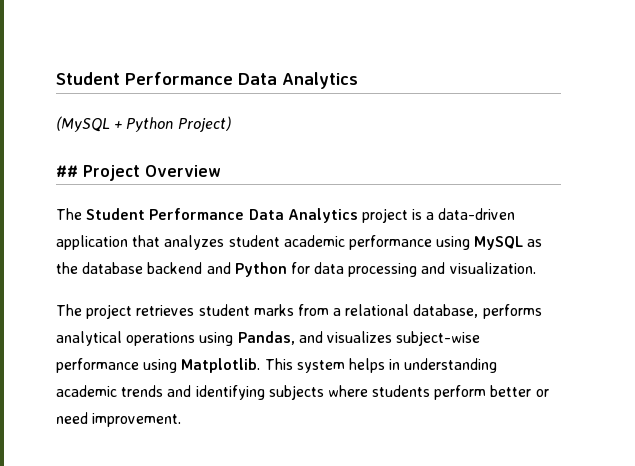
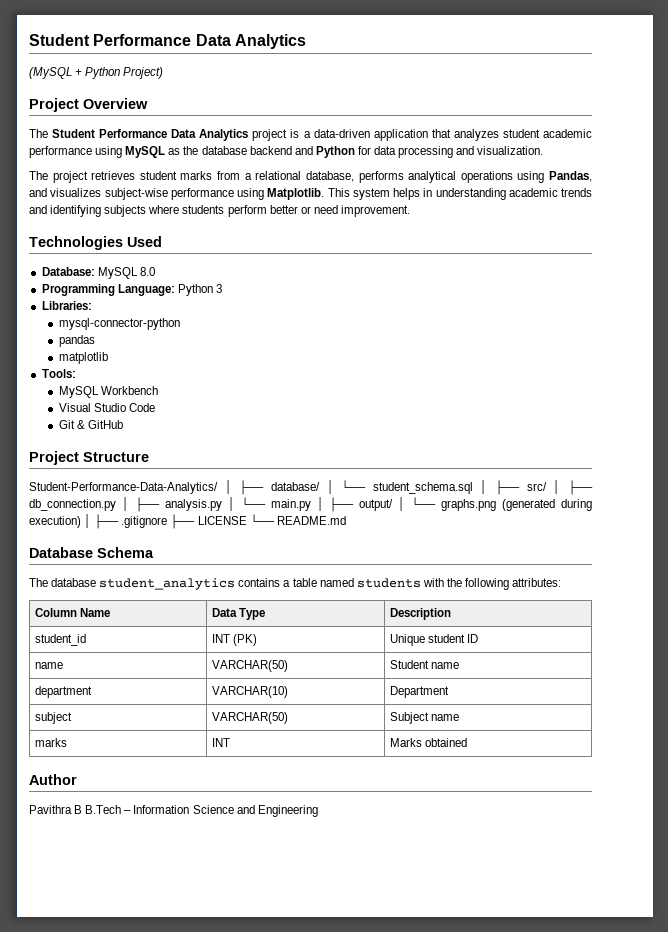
- ## Project Overview
+ Project Overview
+ Technologies Used
+ Database: MySQL 8.0
+ Programming Language: Python 3
+ Libraries:
+ mysql-connector-python
+ pandas
+ matplotlib
+ Tools:
+ MySQL Workbench
+ Visual Studio Code
+ Git & GitHub
+ Project Structure
+ Student-Performance-Data-Analytics/ │ ├── database/ │ └── student_schema.sql │ ├── src/ │ ├── db_connection.py │ ├── analysis.py │ └── main.py │ ├── output/ │ └── graphs.png (generated during execution) │ ├── .gitignore ├── LICENSE └── README.md
+ Database Schema
+ The database student_analytics contains a table named students with the following attributes:
+ Column Name | Data Type | Description
+ student_id | INT (PK) | Unique student ID
+ name | VARCHAR(50) | Student name
+ department | VARCHAR(10) | Department
+ subject | VARCHAR(50) | Subject name
+ marks | INT | Marks obtained
+ Author
+ Pavithra B B.Tech – Information Science and Engineering

